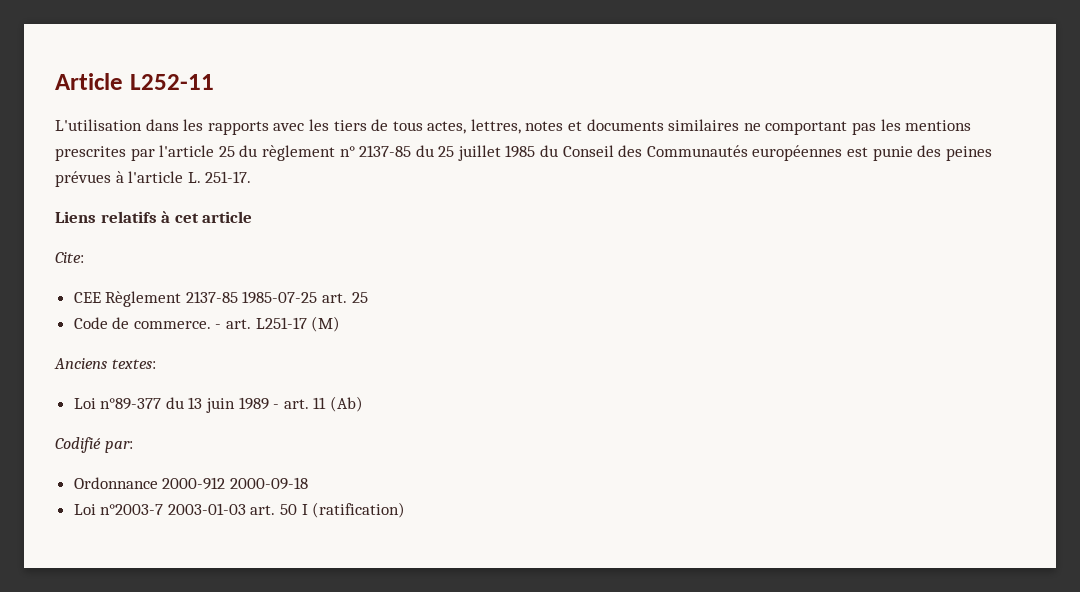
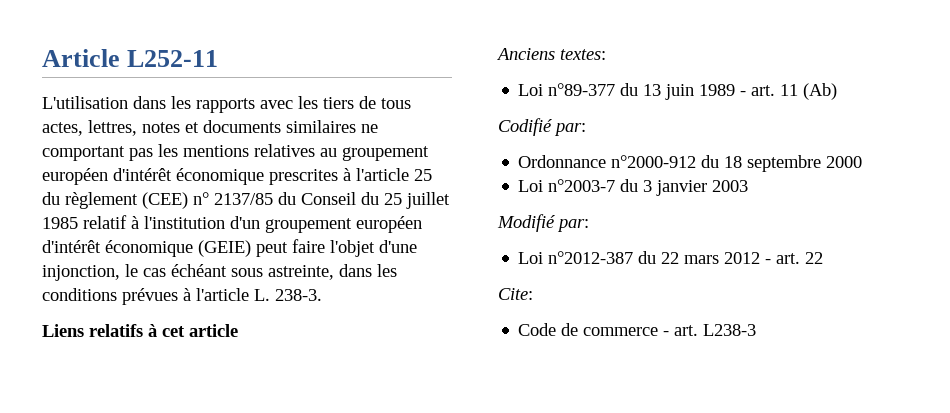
- L'utilisation dans les rapports avec les tiers de tous actes, lettres, notes et documents similaires ne comportant pas les mentions prescrites par l'article 25 du règlement n° 2137-85 du 25 juillet 1985 du Conseil des Communautés européennes est punie des peines prévues à l'article L. 251-17.
+ L'utilisation dans les rapports avec les tiers de tous actes, lettres, notes et documents similaires ne comportant pas les mentions relatives au groupement européen d'intérêt économique prescrites à l'article 25 du règlement (CEE) n° 2137/85 du Conseil du 25 juillet 1985 relatif à l'institution d'un groupement européen d'intérêt économique (GEIE) peut faire l'objet d'une injonction, le cas échéant sous astreinte, dans les conditions prévues à l'article L. 238-3.
- Cite:
- CEE Règlement 2137-85 1985-07-25 art. 25
- Code de commerce. - art. L251-17 (M)
- Ordonnance 2000-912 2000-09-18
- Loi n°2003-7 2003-01-03 art. 50 I (ratification)
+ Ordonnance n°2000-912 du 18 septembre 2000
+ Loi n°2003-7 du 3 janvier 2003
+ Modifié par:
+ Loi n°2012-387 du 22 mars 2012 - art. 22
+ Cite:
+ Code de commerce - art. L238-3

